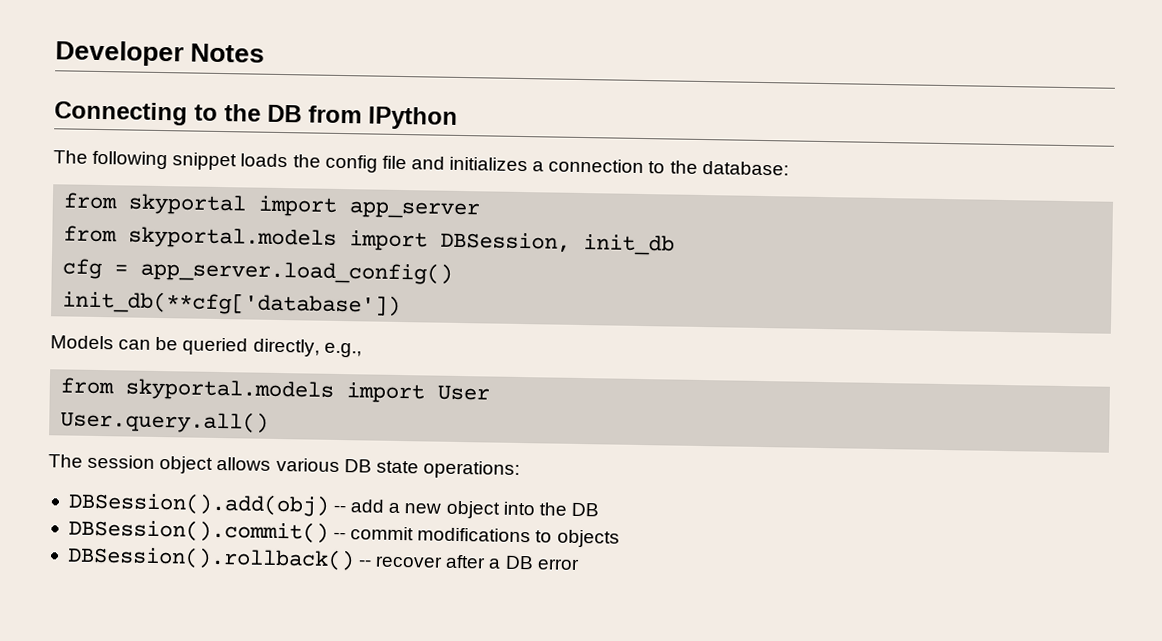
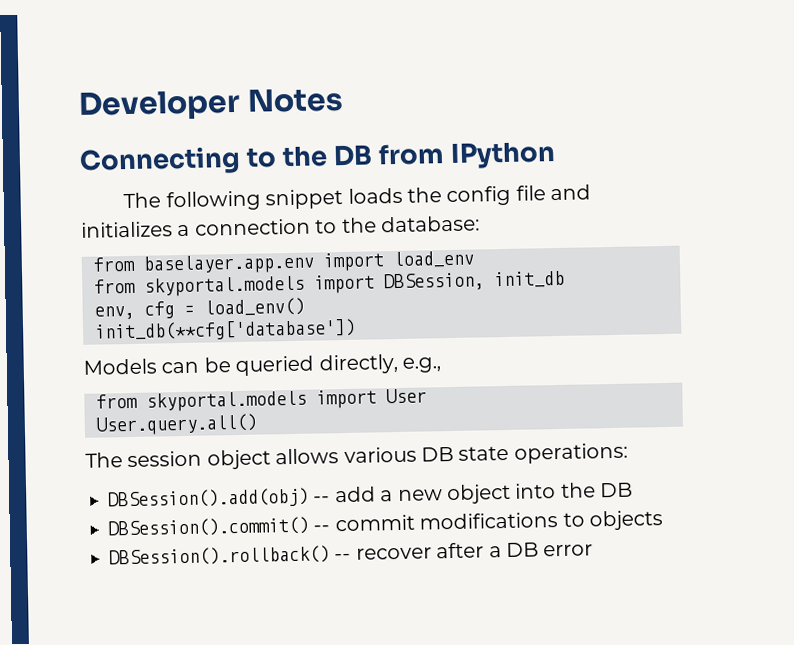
- from skyportal import app_server
+ from baselayer.app.env import load_env
- cfg = app_server.load_config()
+ env, cfg = load_env()

